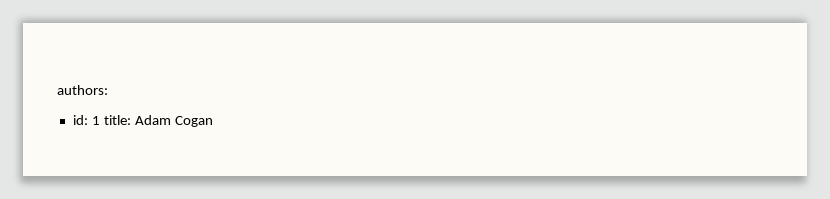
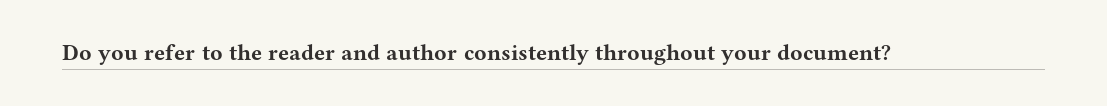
- authors:
- id: 1 title: Adam Cogan
+ Do you refer to the reader and author consistently throughout your document?

